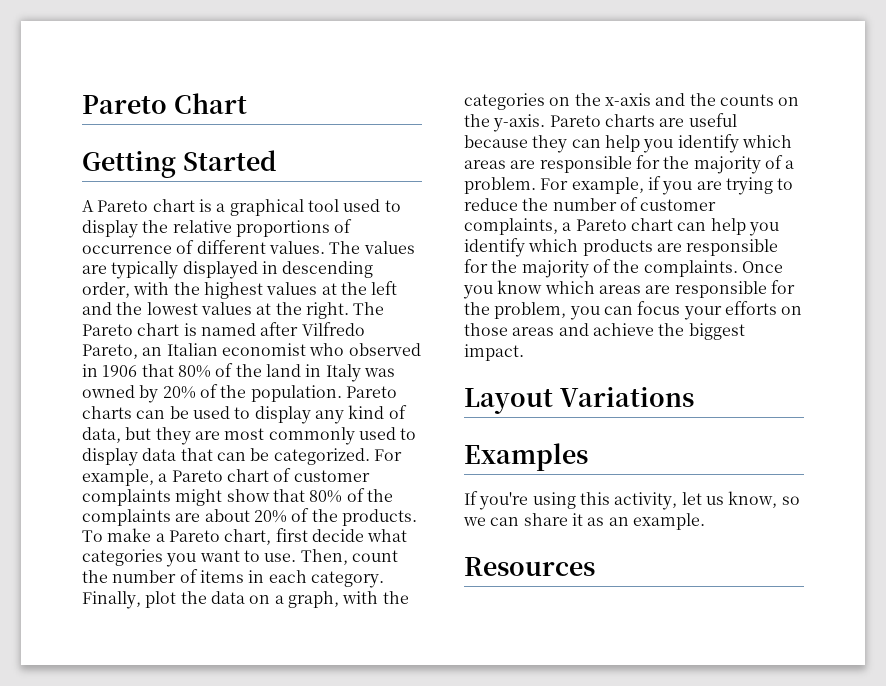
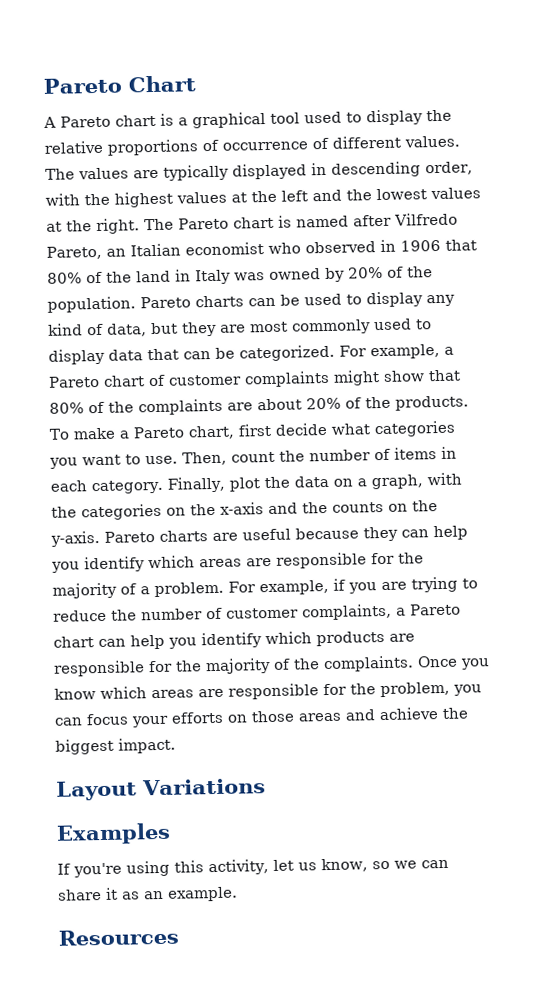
- Getting Started

